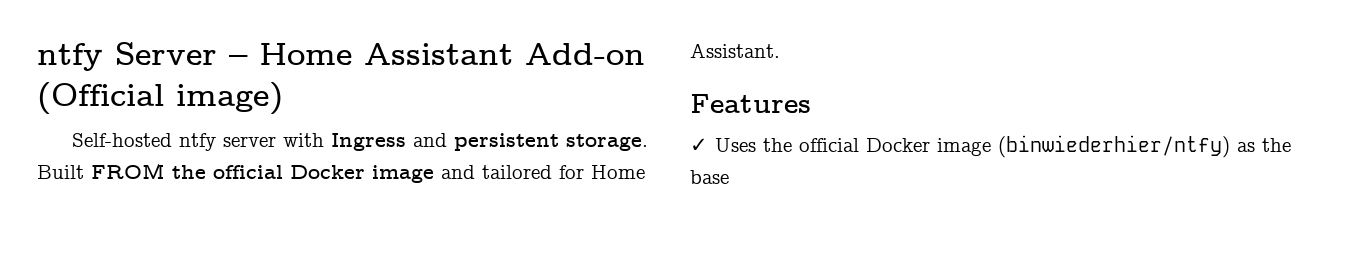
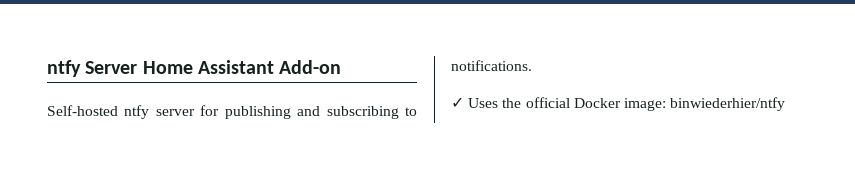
- ntfy Server – Home Assistant Add-on (Official image)
+ ntfy Server Home Assistant Add-on
- Self-hosted ntfy server with Ingress and persistent storage. Built FROM the official Docker image and tailored for Home Assistant.
- Features
+ Self-hosted ntfy server for publishing and subscribing to notifications.
- ✓ Uses the official Docker image (binwiederhier/ntfy) as the base
+ ✓ Uses the official Docker image: binwiederhier/ntfy

